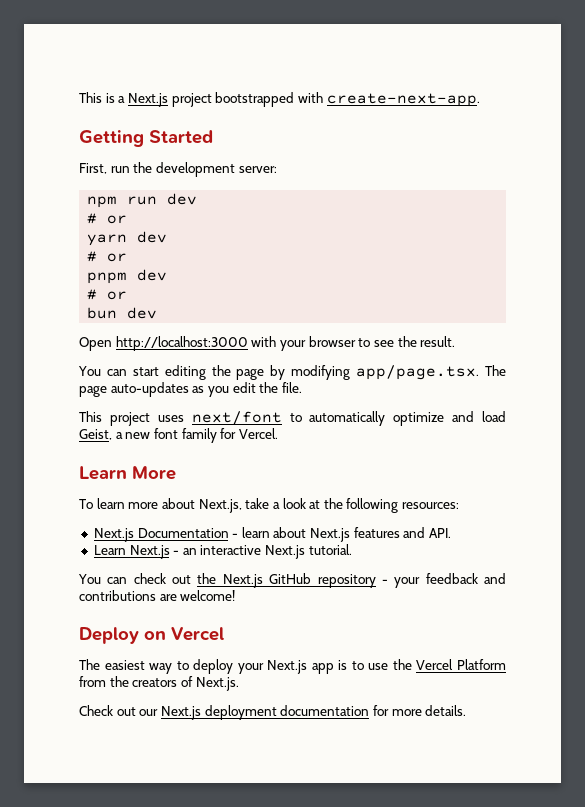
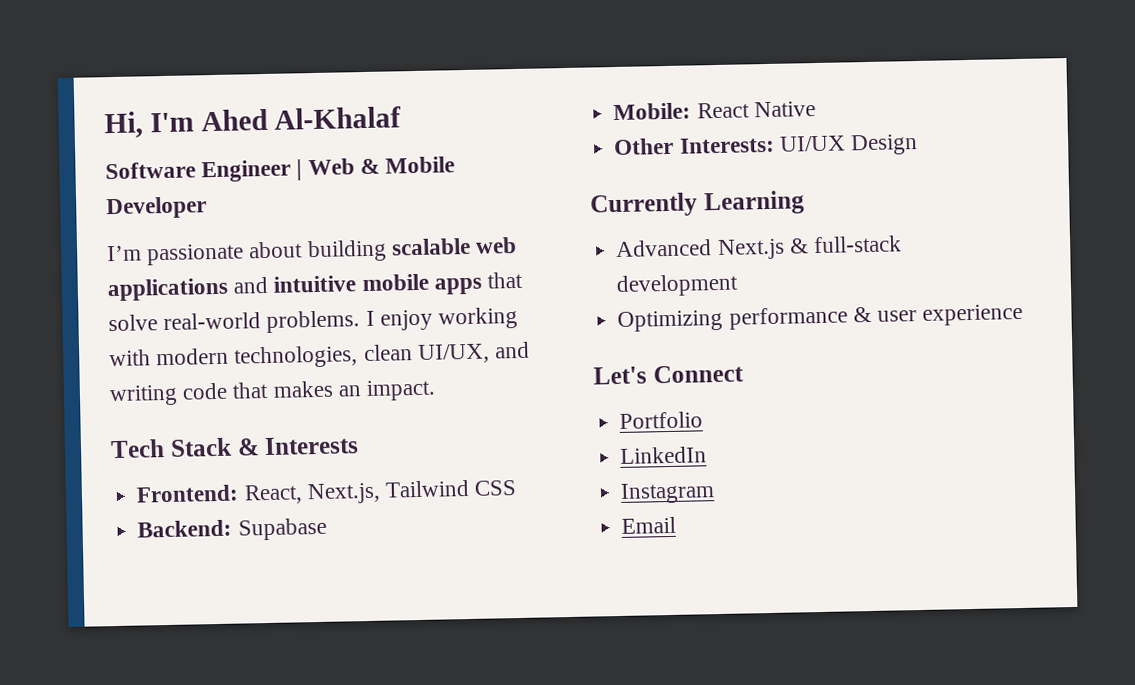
- This is a Next.js project bootstrapped with create-next-app.
- Getting Started
- First, run the development server:
- npm run dev
- # or
- yarn dev
- # or
- pnpm dev
- # or
- bun dev
- Open http://localhost:3000 with your browser to see the result.
- You can start editing the page by modifying app/page.tsx. The page auto-updates as you edit the file.
- This project uses next/font to automatically optimize and load Geist, a new font family for Vercel.
- Learn More
- To learn more about Next.js, take a look at the following resources:
- Next.js Documentation - learn about Next.js features and API.
- Learn Next.js - an interactive Next.js tutorial.
- You can check out the Next.js GitHub repository - your feedback and contributions are welcome!
- Deploy on Vercel
- The easiest way to deploy your Next.js app is to use the Vercel Platform from the creators of Next.js.
- Check out our Next.js deployment documentation for more details.
+ Hi, I'm Ahed Al-Khalaf
+ Software Engineer | Web & Mobile Developer
+ I’m passionate about building scalable web applications and intuitive mobile apps that solve real-world problems. I enjoy working with modern technologies, clean UI/UX, and writing code that makes an impact.
+ Tech Stack & Interests
+ Frontend: React, Next.js, Tailwind CSS
+ Backend: Supabase
+ Mobile: React Native
+ Other Interests: UI/UX Design
+ Currently Learning
+ Advanced Next.js & full-stack development
+ Optimizing performance & user experience
+ Let's Connect
+ Portfolio
+ LinkedIn
+ Instagram
+ Email

